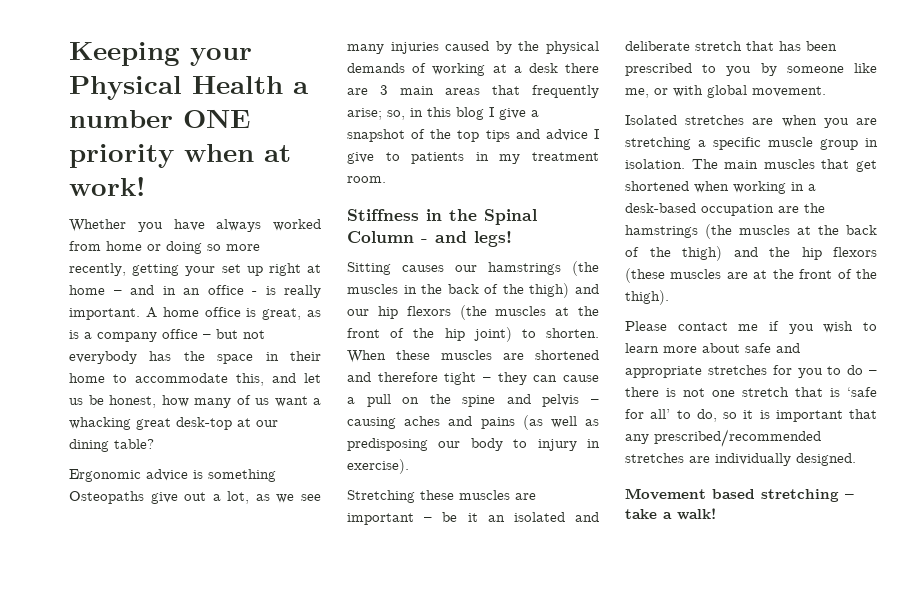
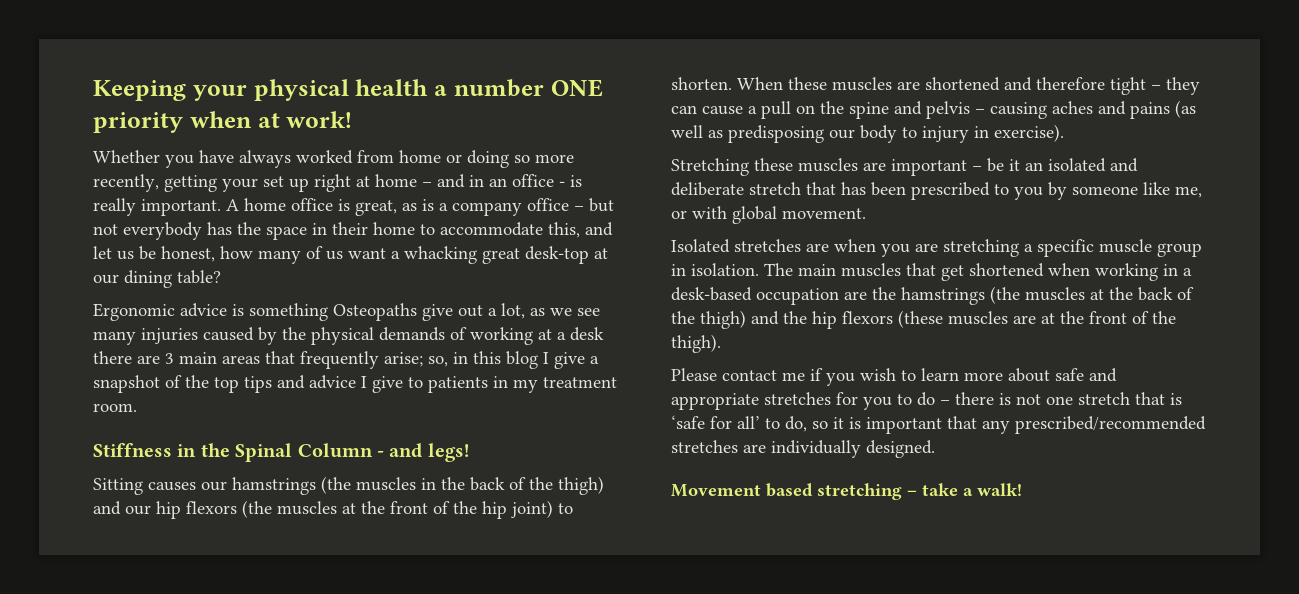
- Keeping your Physical Health a number ONE priority when at work!
+ Keeping your physical health a number ONE priority when at work!

